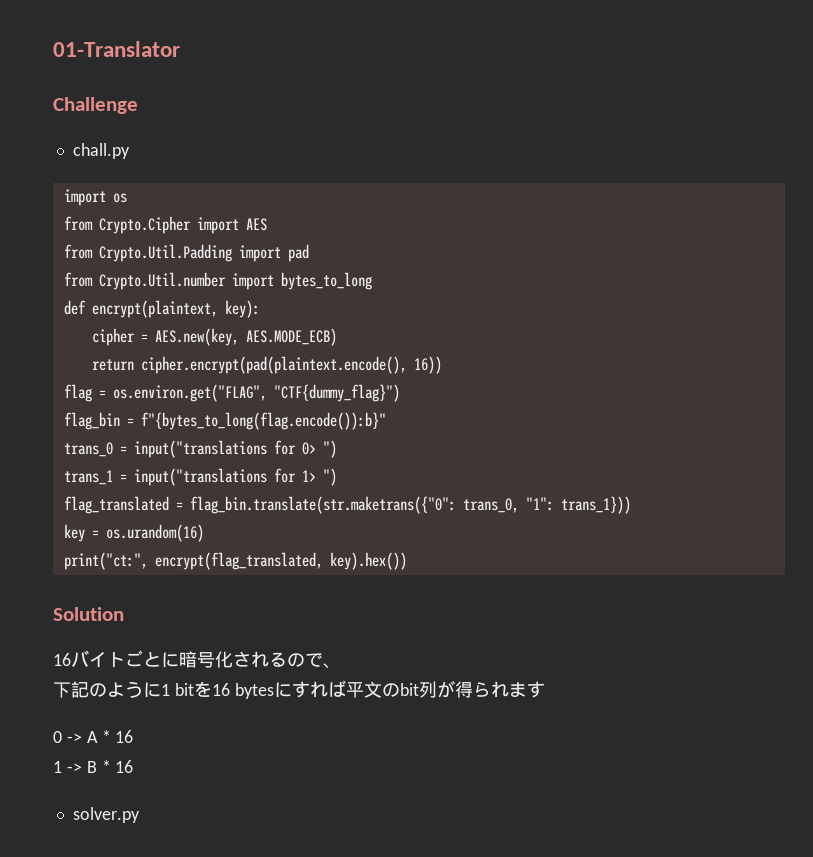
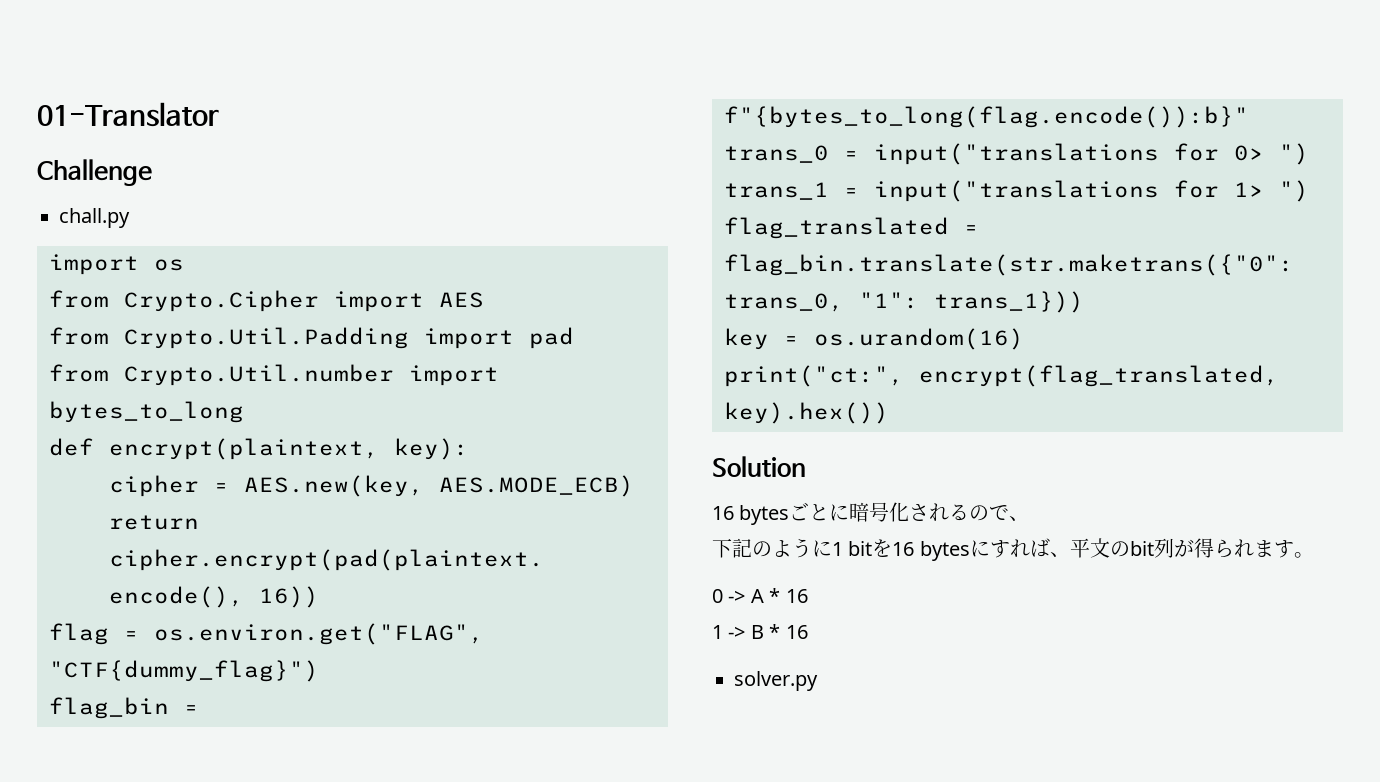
- 16バイトごとに暗号化されるので、
+ 16 bytesごとに暗号化されるので、
- 下記のように1 bitを16 bytesにすれば平文のbit列が得られます
+ 下記のように1 bitを16 bytesにすれば、平文のbit列が得られます。

